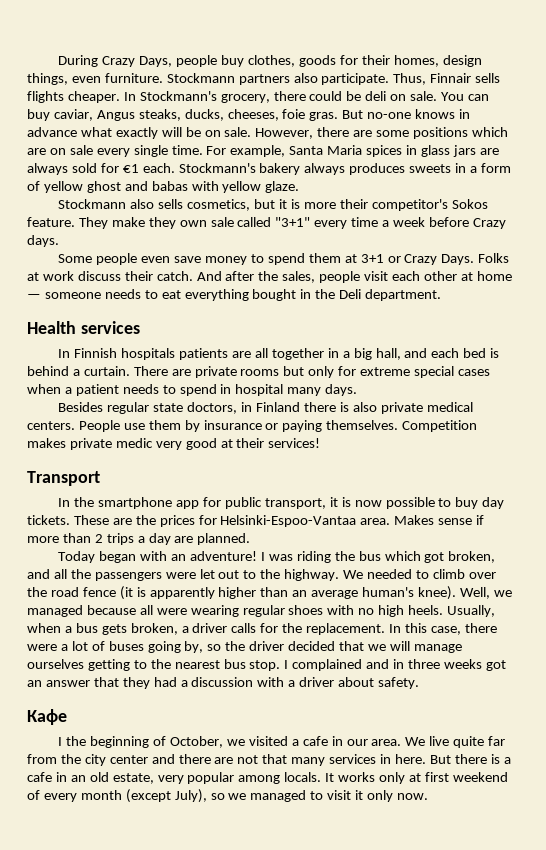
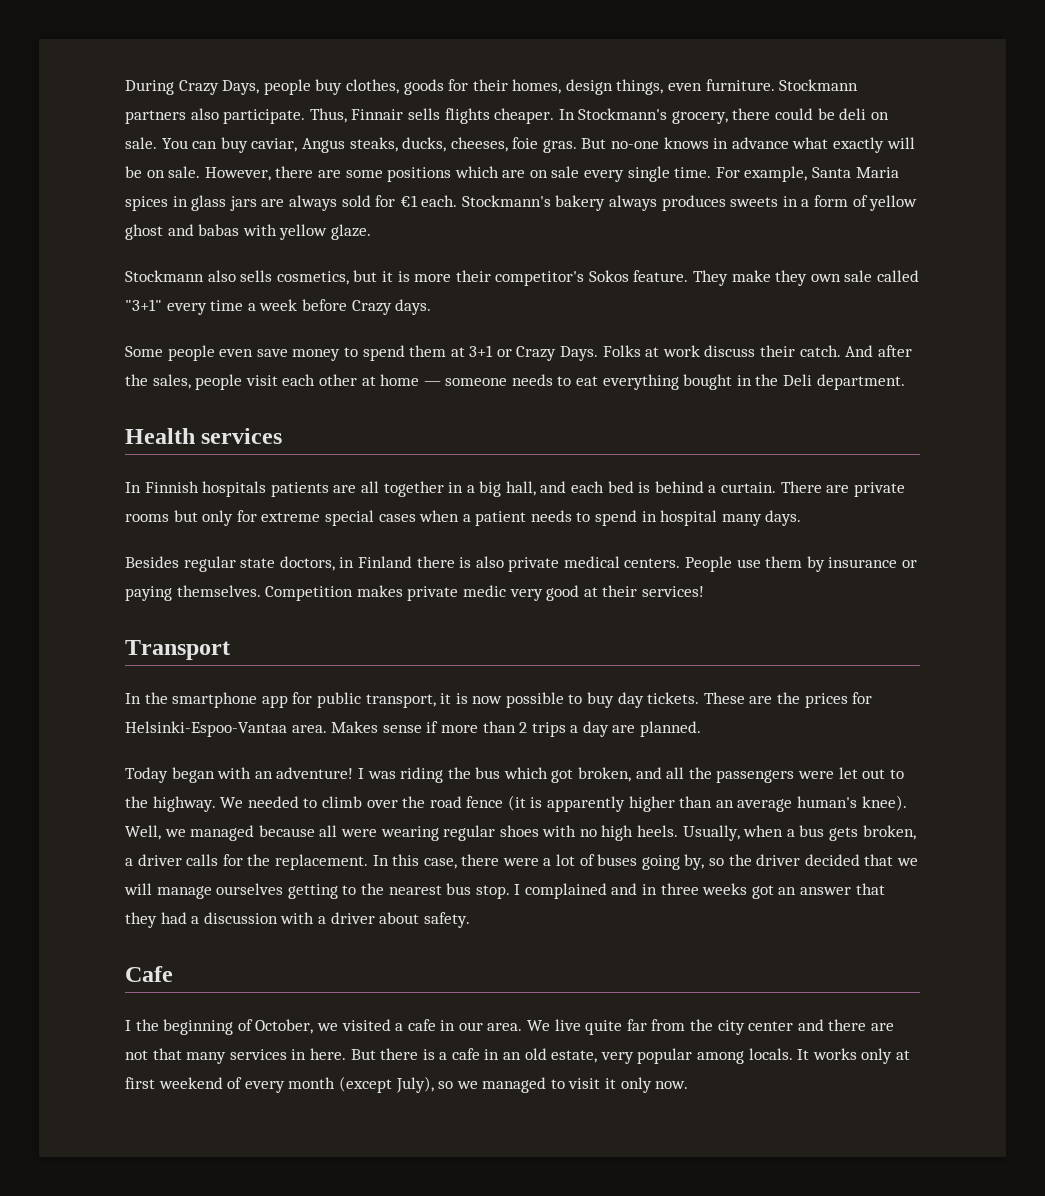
- Кафе
+ Cafe

